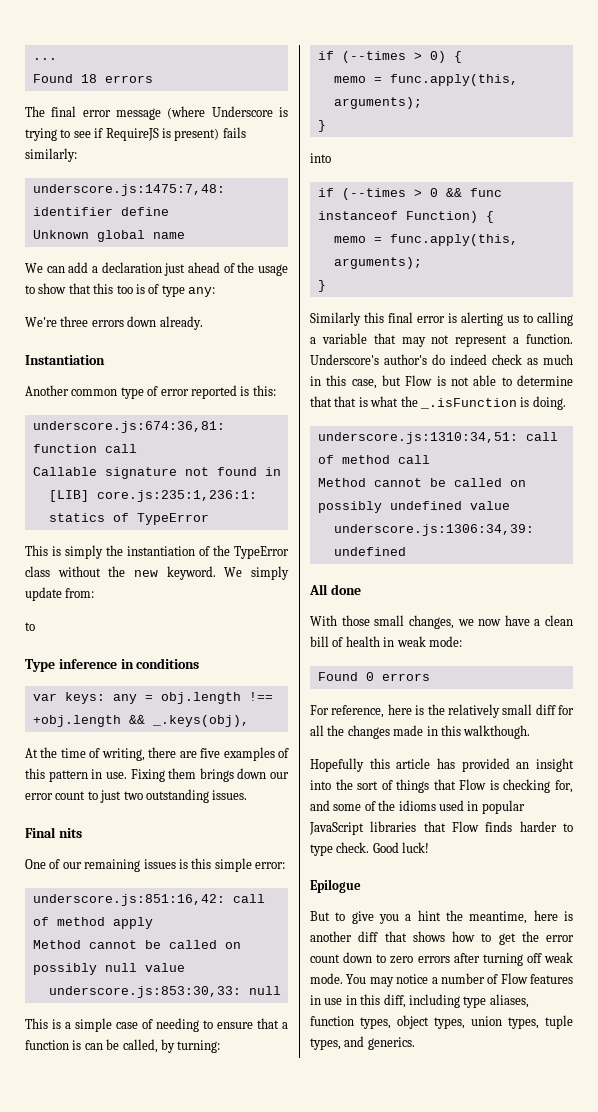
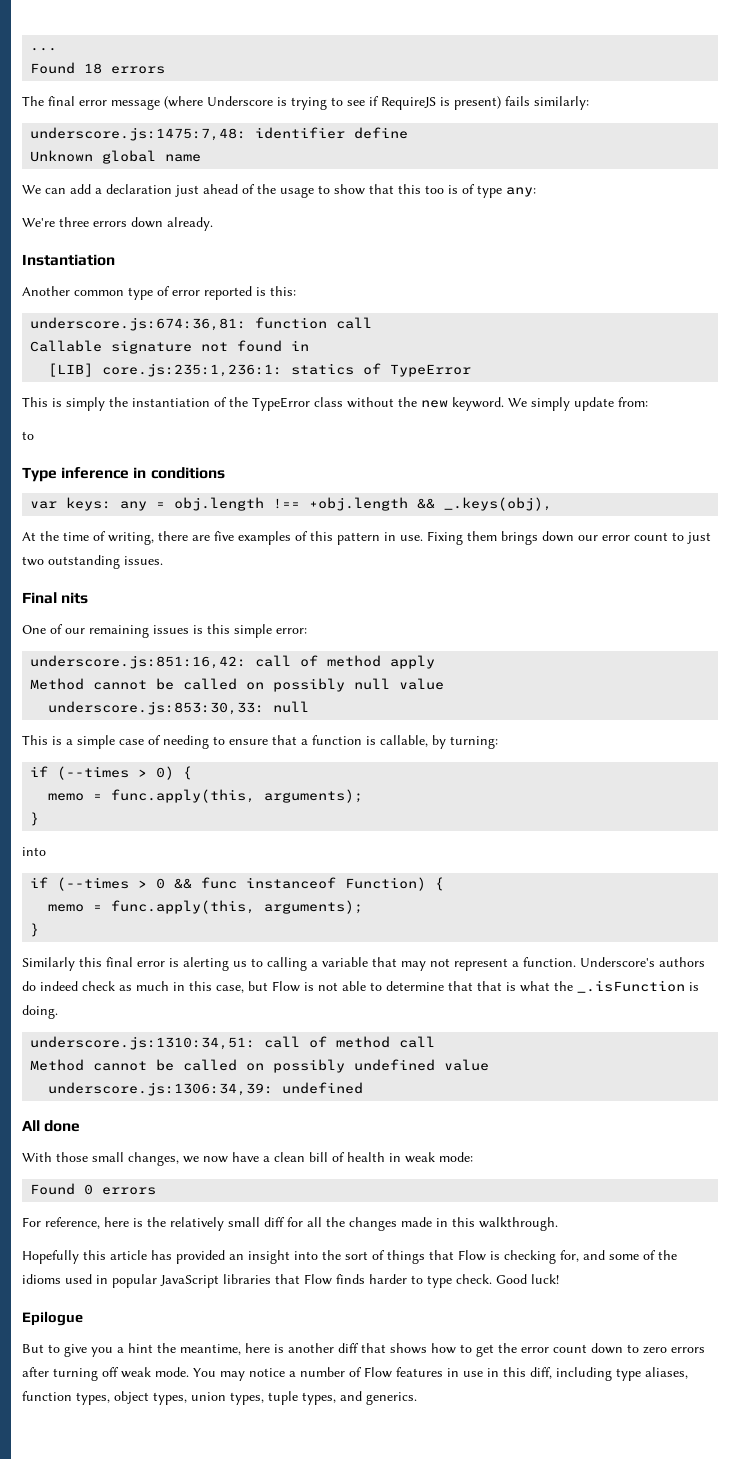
- This is a simple case of needing to ensure that a function is can be called, by turning:
+ This is a simple case of needing to ensure that a function is callable, by turning:
- Underscore's author's do indeed check as much in this case, but Flow is not able to determine that that is what the _.isFunction is doing.
+ Underscore's authors do indeed check as much in this case, but Flow is not able to determine that that is what the _.isFunction is doing.
- For reference, here is the relatively small diff for all the changes made in this walkthough.
+ For reference, here is the relatively small diff for all the changes made in this walkthrough.

